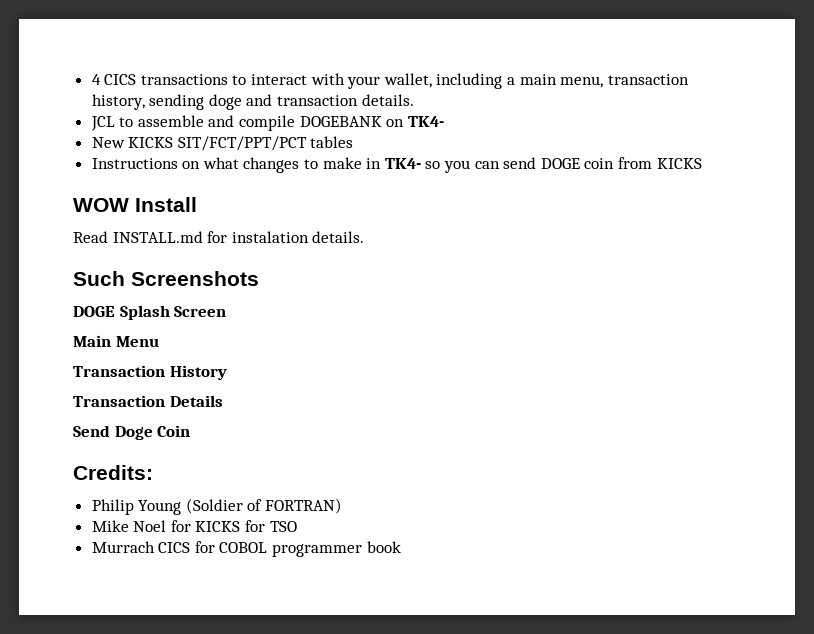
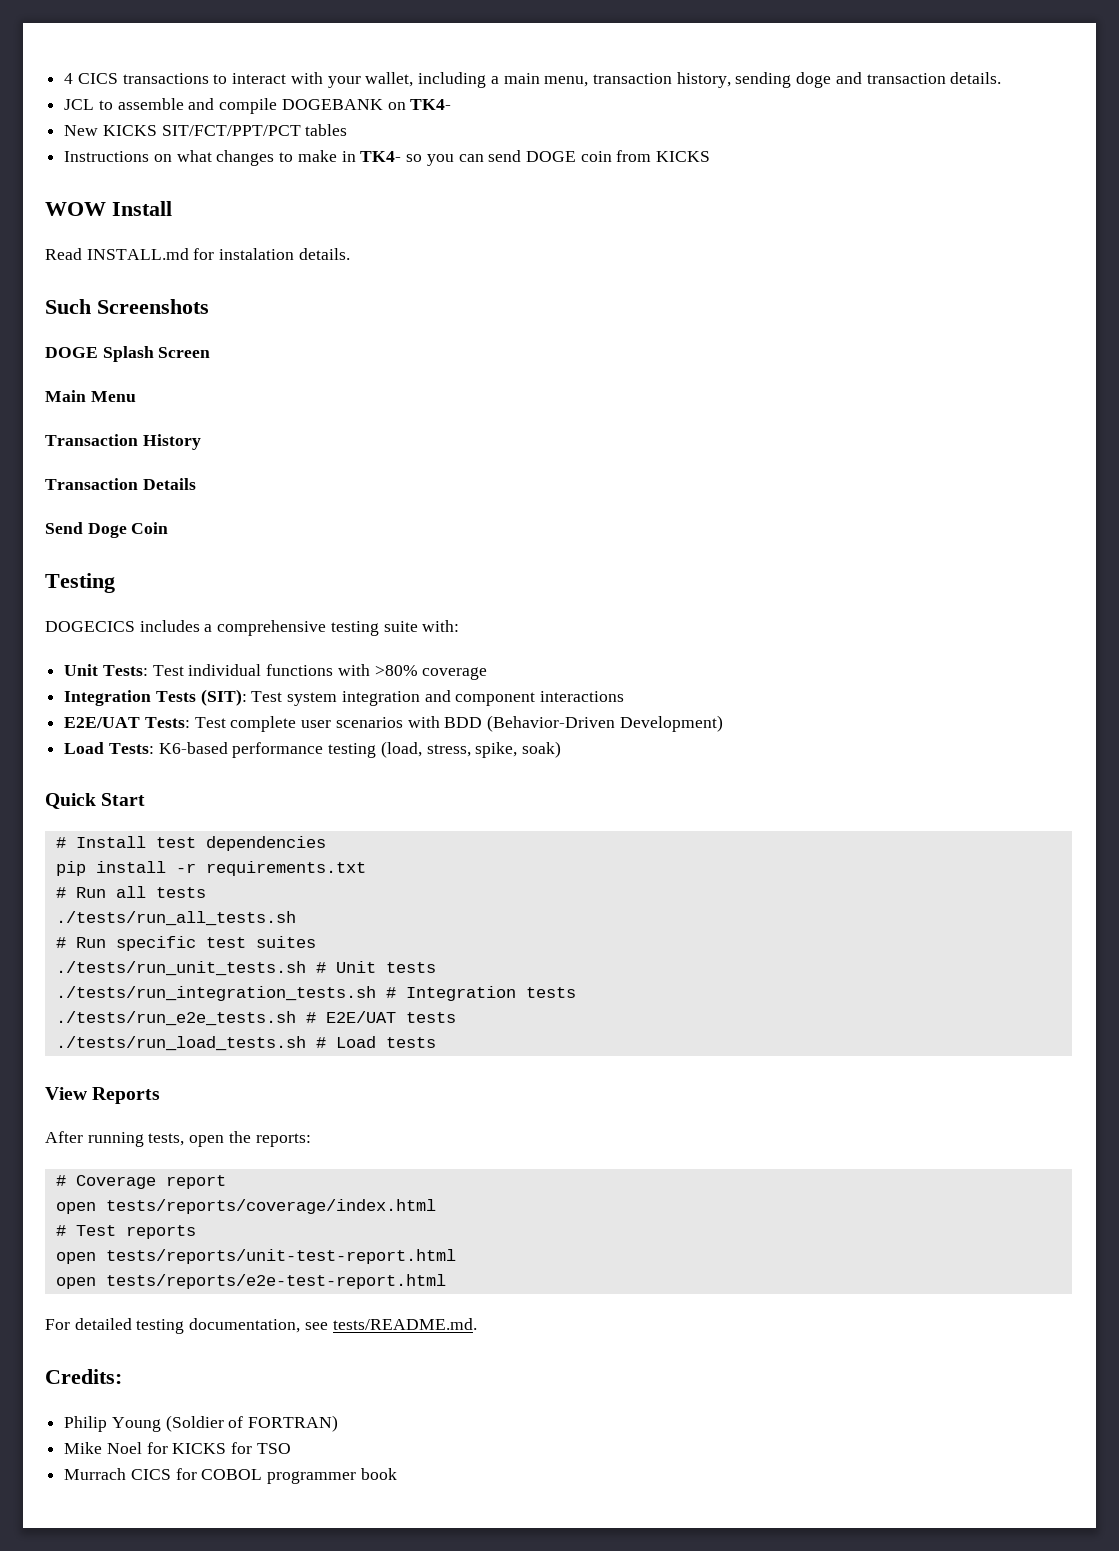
+ Testing
+ DOGECICS includes a comprehensive testing suite with:
+ Unit Tests: Test individual functions with >80% coverage
+ Integration Tests (SIT): Test system integration and component interactions
+ E2E/UAT Tests: Test complete user scenarios with BDD (Behavior-Driven Development)
+ Load Tests: K6-based performance testing (load, stress, spike, soak)
+ Quick Start
+ # Install test dependencies
+ pip install -r requirements.txt
+ # Run all tests
+ ./tests/run_all_tests.sh
+ # Run specific test suites
+ ./tests/run_unit_tests.sh # Unit tests
+ ./tests/run_integration_tests.sh # Integration tests
+ ./tests/run_e2e_tests.sh # E2E/UAT tests
+ ./tests/run_load_tests.sh # Load tests
+ View Reports
+ After running tests, open the reports:
+ # Coverage report
+ open tests/reports/coverage/index.html
+ # Test reports
+ open tests/reports/unit-test-report.html
+ open tests/reports/e2e-test-report.html
+ For detailed testing documentation, see tests/README.md.

